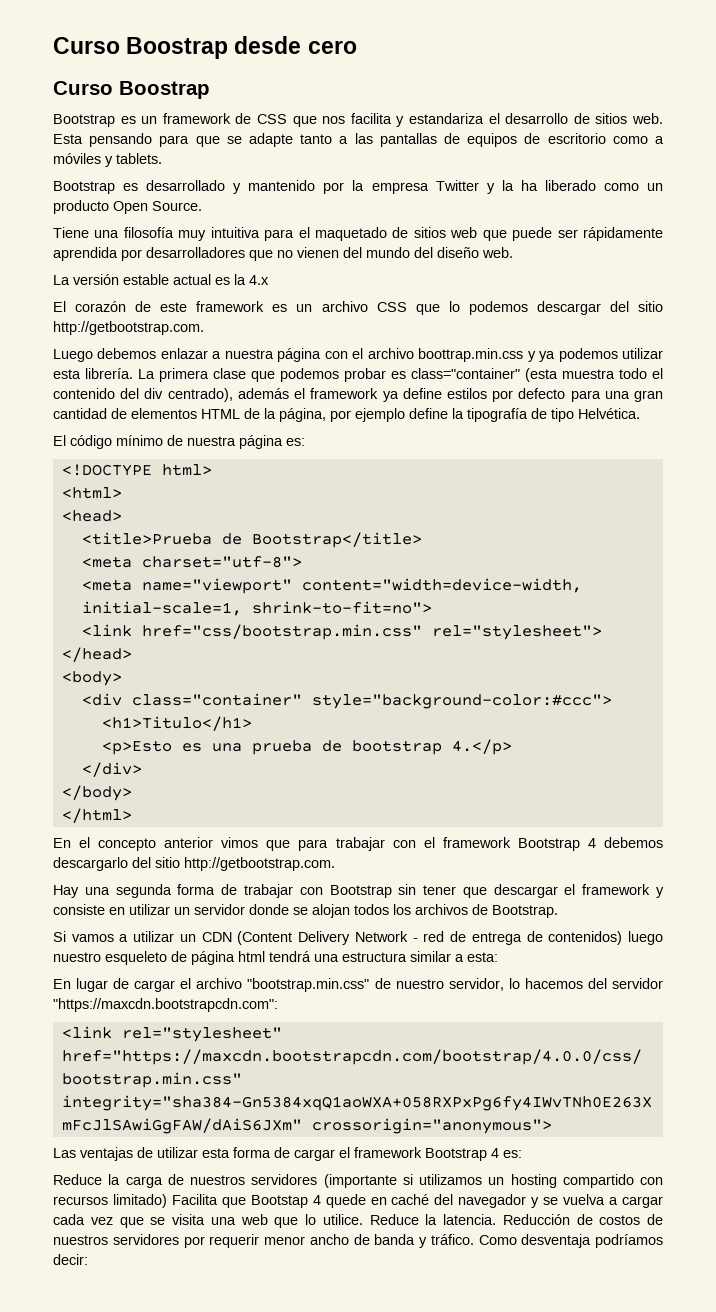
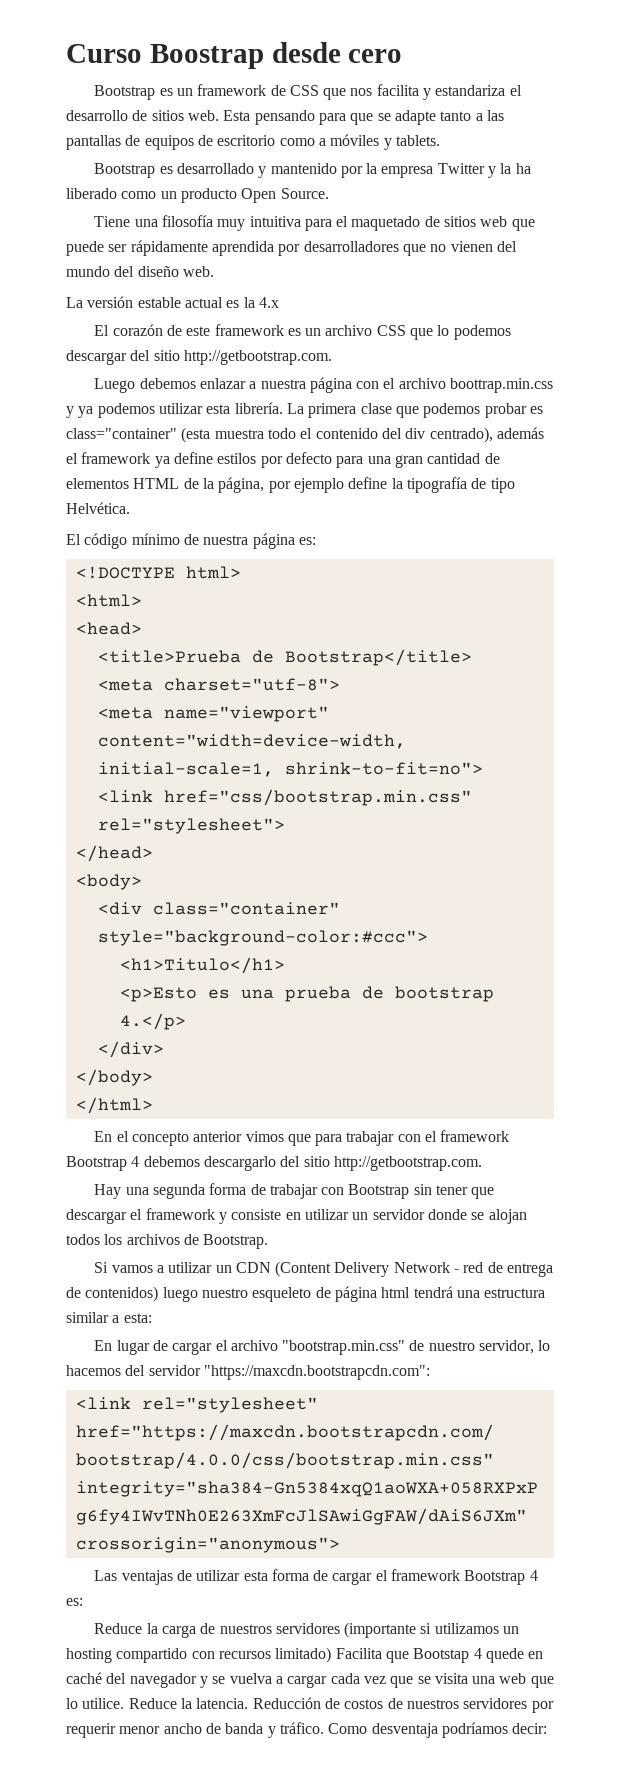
  Curso Boostrap desde cero
- Curso Boostrap

